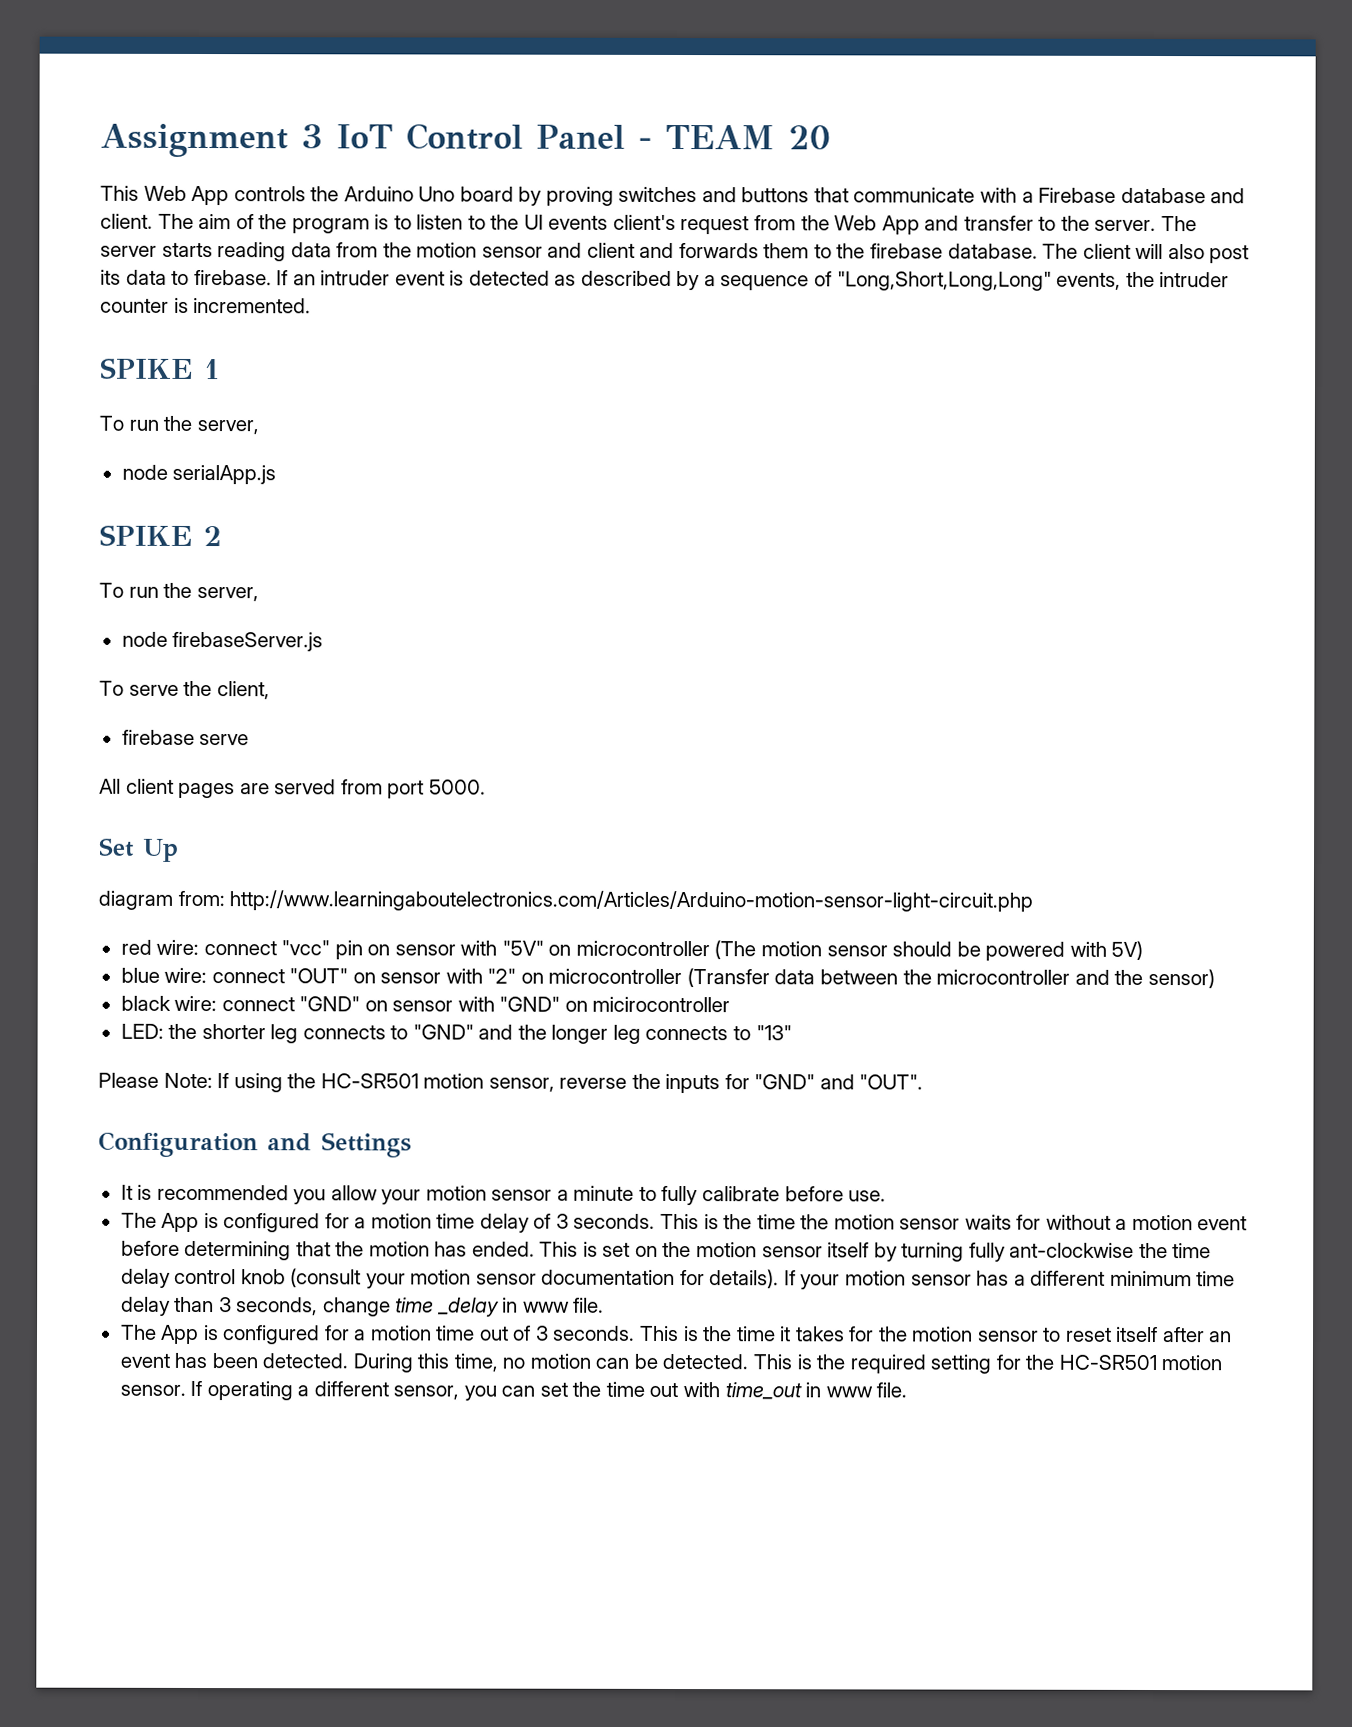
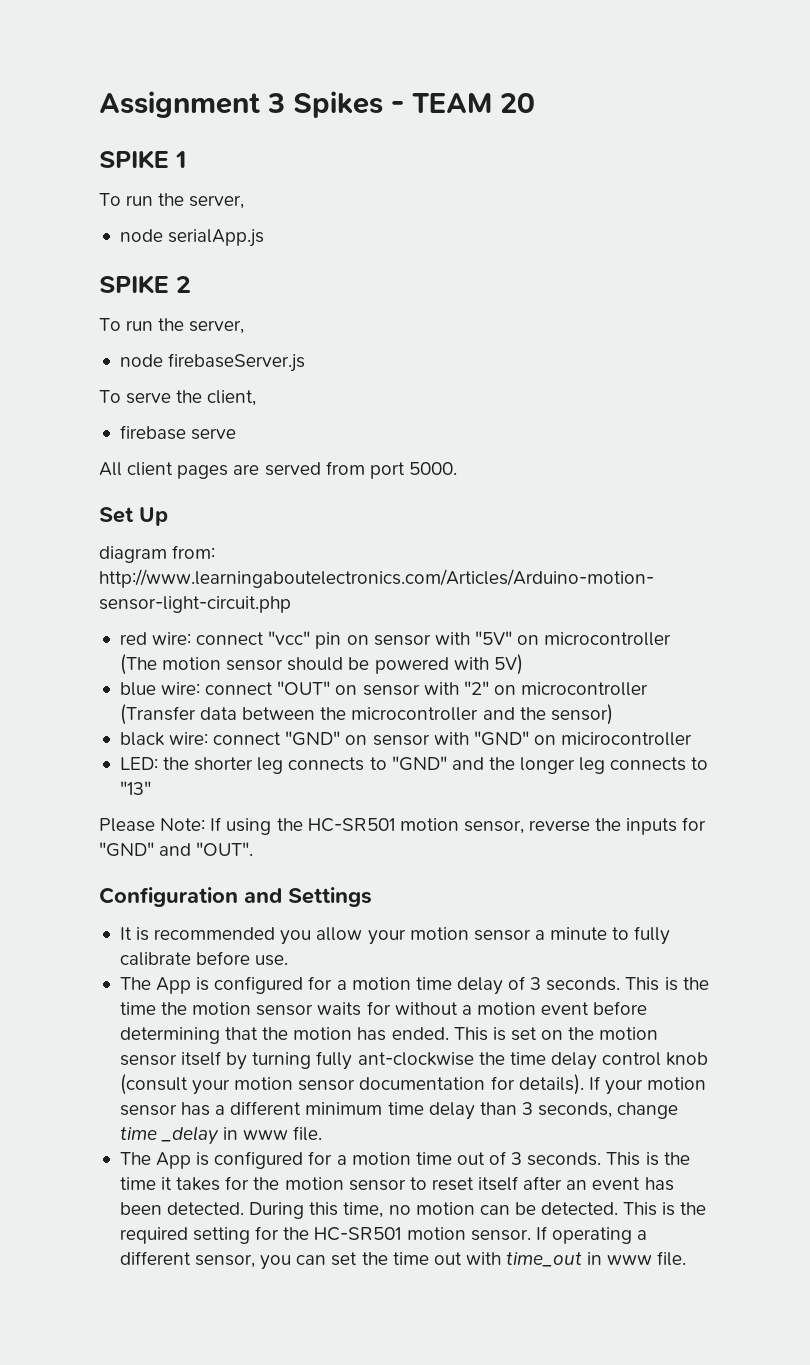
- Assignment 3 IoT Control Panel - TEAM 20
+ Assignment 3 Spikes - TEAM 20
- This Web App controls the Arduino Uno board by proving switches and buttons that communicate with a Firebase database and client. The aim of the program is to listen to the UI events client's request from the Web App and transfer to the server. The server starts reading data from the motion sensor and client and forwards them to the firebase database. The client will also post its data to firebase. If an intruder event is detected as described by a sequence of "Long,Short,Long,Long" events, the intruder counter is incremented.

